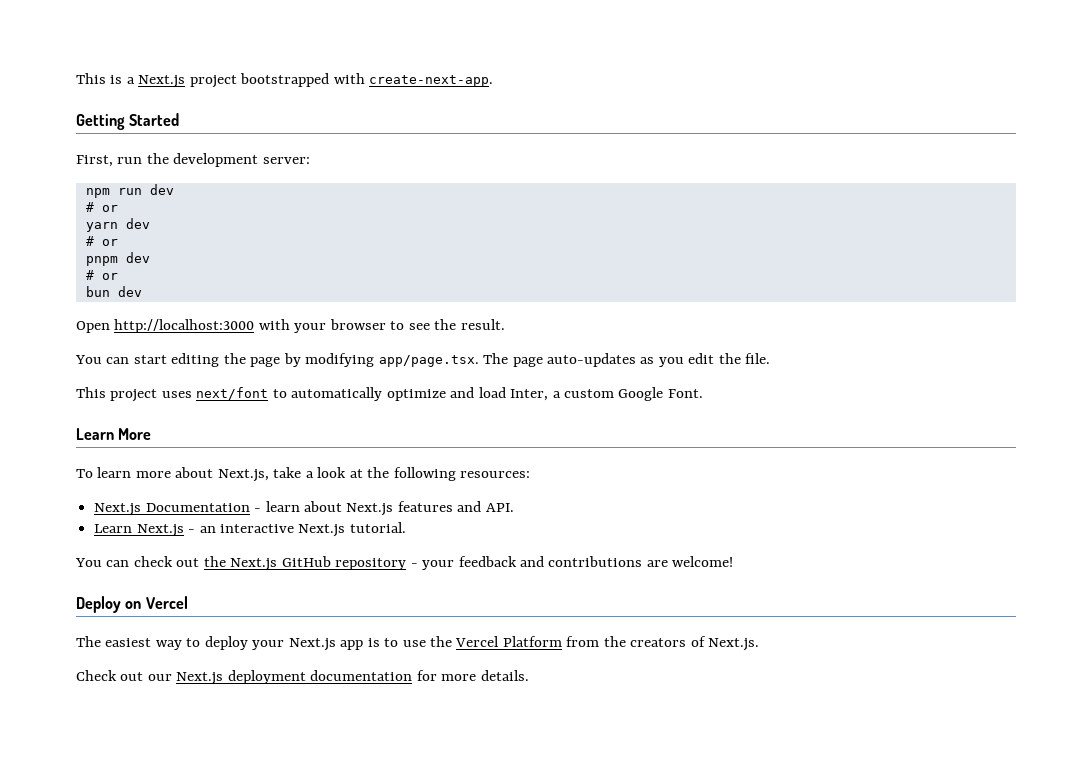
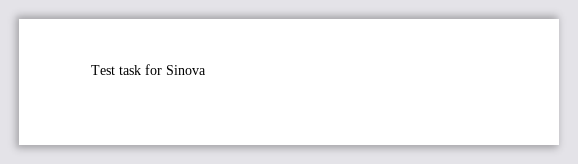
- This is a Next.js project bootstrapped with create-next-app.
- Getting Started
- First, run the development server:
- npm run dev
- # or
- yarn dev
- # or
- pnpm dev
- # or
- bun dev
- Open http://localhost:3000 with your browser to see the result.
- You can start editing the page by modifying app/page.tsx. The page auto-updates as you edit the file.
- This project uses next/font to automatically optimize and load Inter, a custom Google Font.
- Learn More
- To learn more about Next.js, take a look at the following resources:
- Next.js Documentation - learn about Next.js features and API.
- Learn Next.js - an interactive Next.js tutorial.
- You can check out the Next.js GitHub repository - your feedback and contributions are welcome!
- Deploy on Vercel
- The easiest way to deploy your Next.js app is to use the Vercel Platform from the creators of Next.js.
- Check out our Next.js deployment documentation for more details.
+ Test task for Sinova

